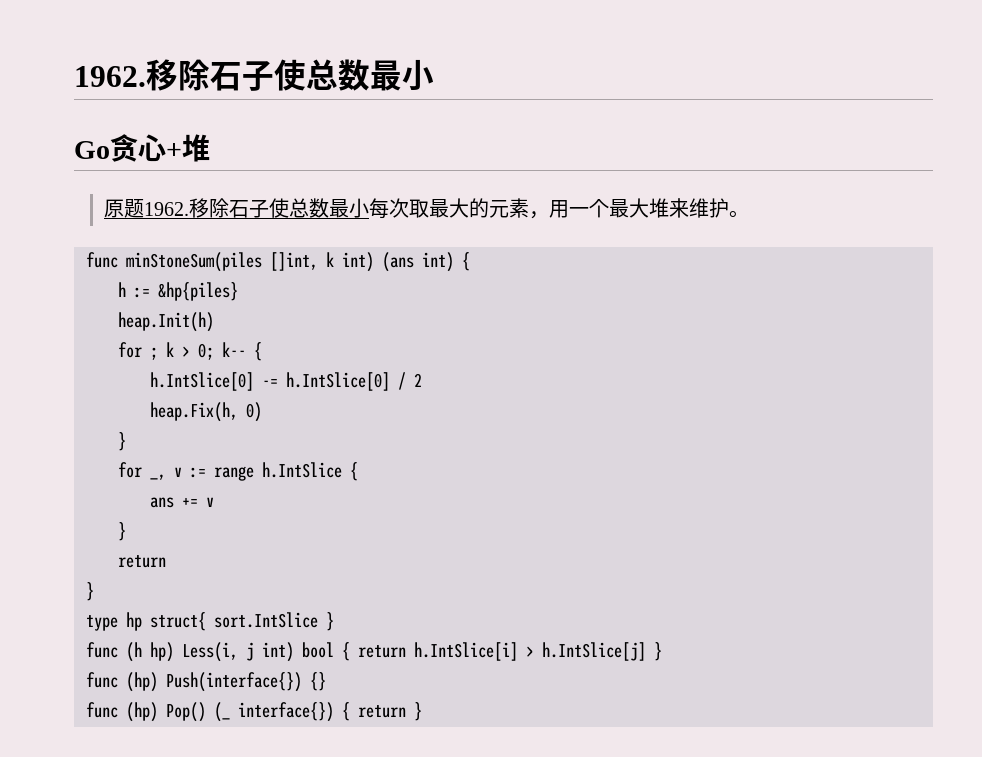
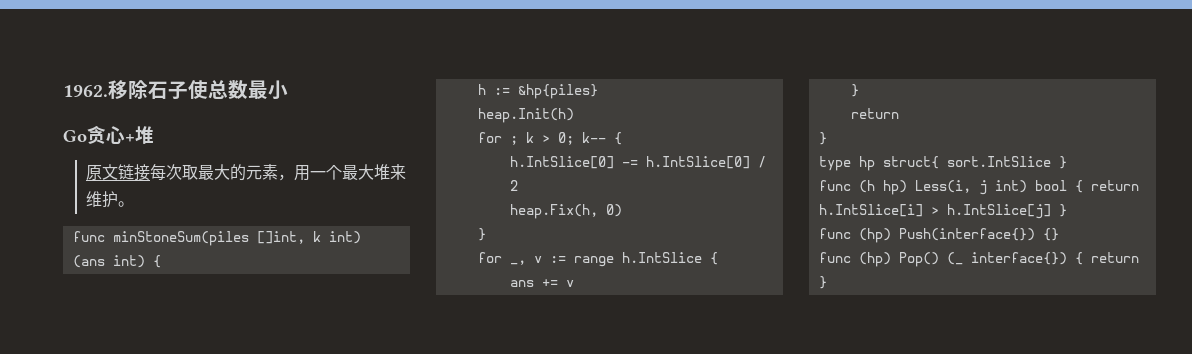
- 原题1962.移除石子使总数最小每次取最大的元素，用一个最大堆来维护。
+ 原文链接每次取最大的元素，用一个最大堆来维护。

